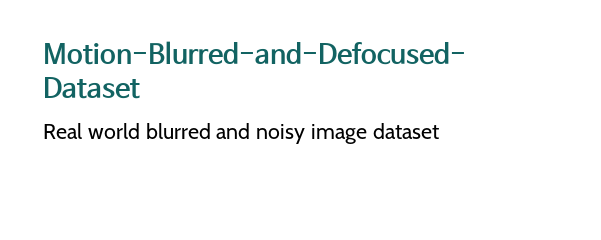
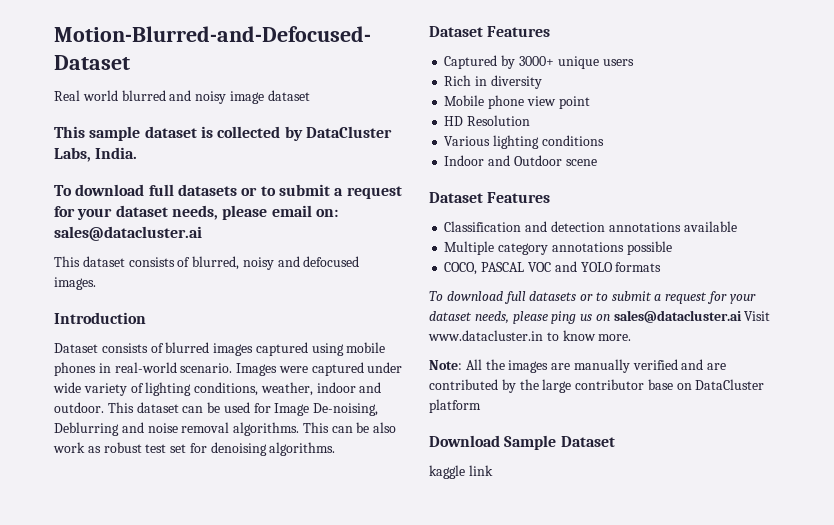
+ This sample dataset is collected by DataCluster Labs, India.
+ To download full datasets or to submit a request for your dataset needs, please email on: sales@datacluster.ai
+ This dataset consists of blurred, noisy and defocused images.
+ Introduction
+ Dataset consists of blurred images captured using mobile phones in real-world scenario. Images were captured under wide variety of lighting conditions, weather, indoor and outdoor. This dataset can be used for Image De-noising, Deblurring and noise removal algorithms. This can be also work as robust test set for denoising algorithms.
+ Dataset Features
+ Captured by 3000+ unique users
+ Rich in diversity
+ Mobile phone view point
+ HD Resolution
+ Various lighting conditions
+ Indoor and Outdoor scene
+ Dataset Features
+ Classification and detection annotations available
+ Multiple category annotations possible
+ COCO, PASCAL VOC and YOLO formats
+ To download full datasets or to submit a request for your dataset needs, please ping us on sales@datacluster.ai Visit www.datacluster.in to know more.
+ Note: All the images are manually verified and are contributed by the large contributor base on DataCluster platform
+ Download Sample Dataset
+ kaggle link

